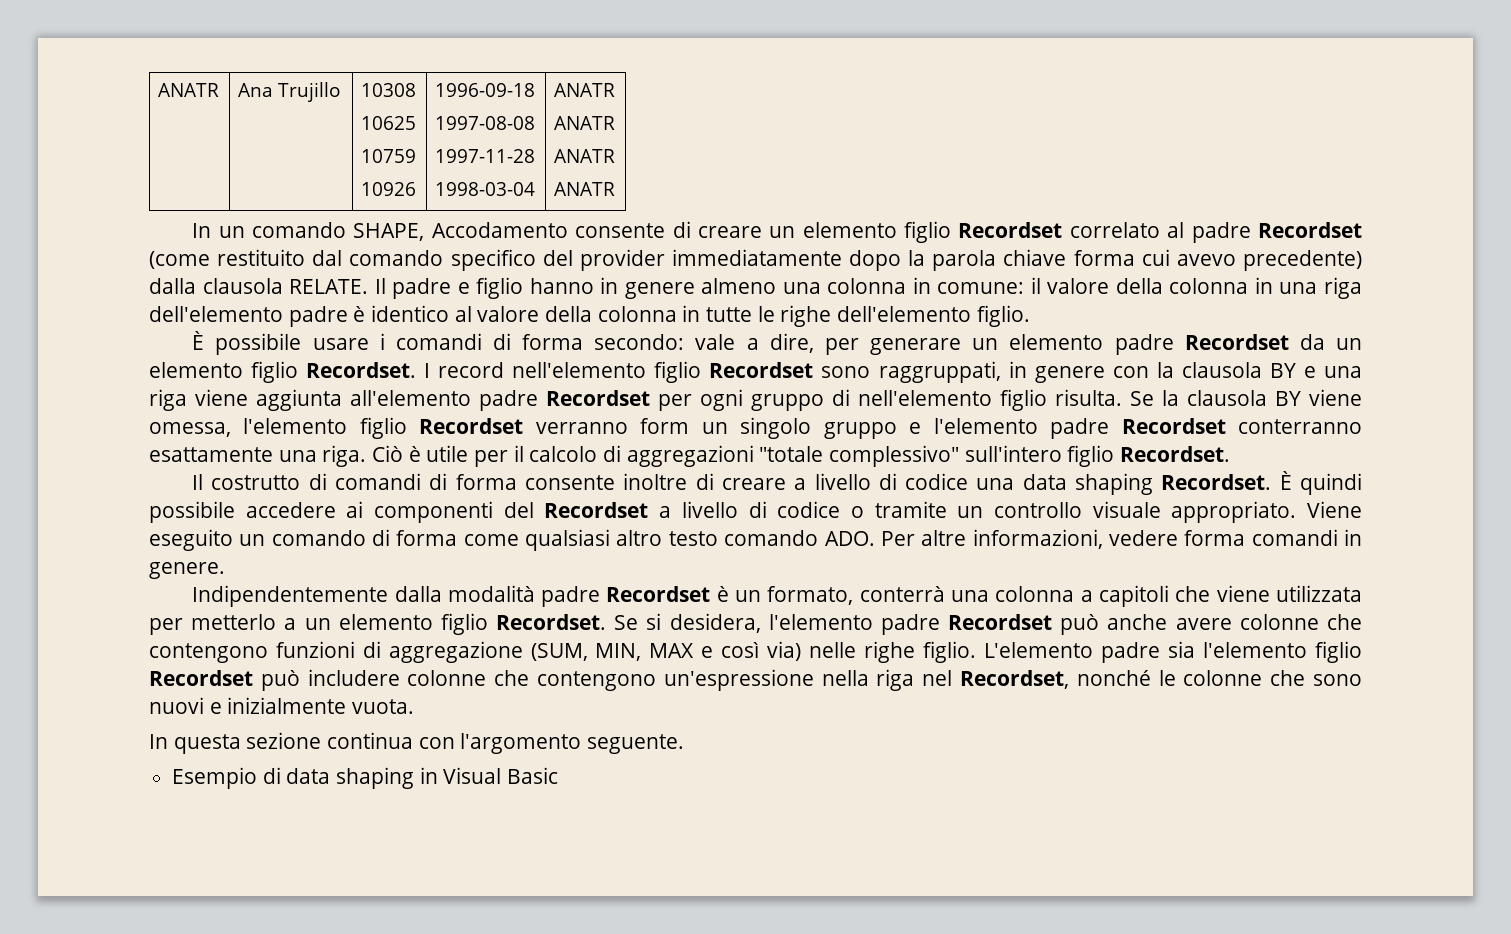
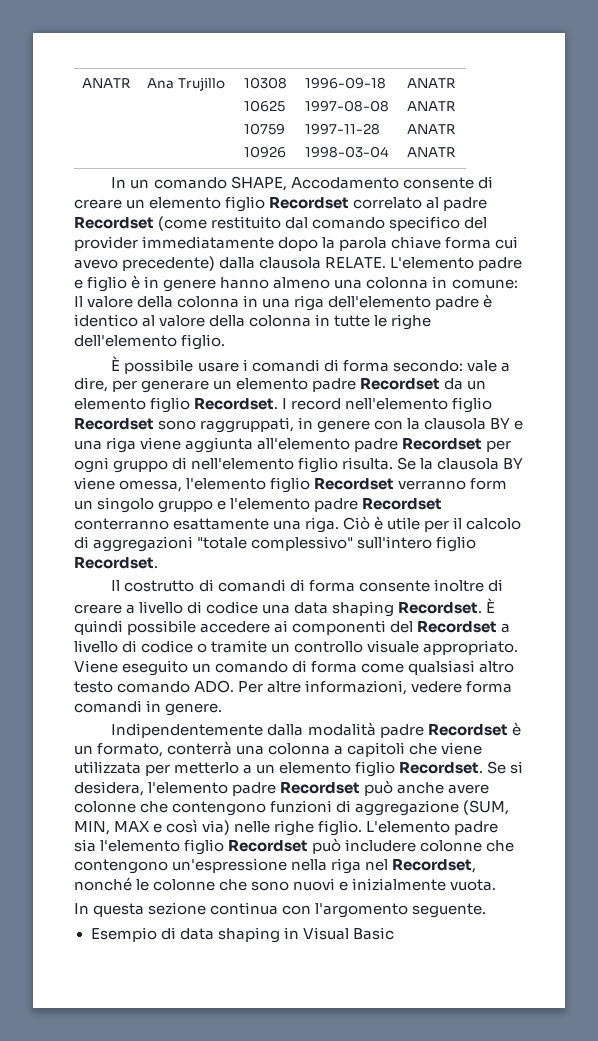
- Il padre e figlio hanno in genere almeno una colonna in comune: il valore della colonna in una riga dell'elemento padre è identico al valore della colonna in tutte le righe dell'elemento figlio.
+ L'elemento padre e figlio è in genere hanno almeno una colonna in comune: Il valore della colonna in una riga dell'elemento padre è identico al valore della colonna in tutte le righe dell'elemento figlio.

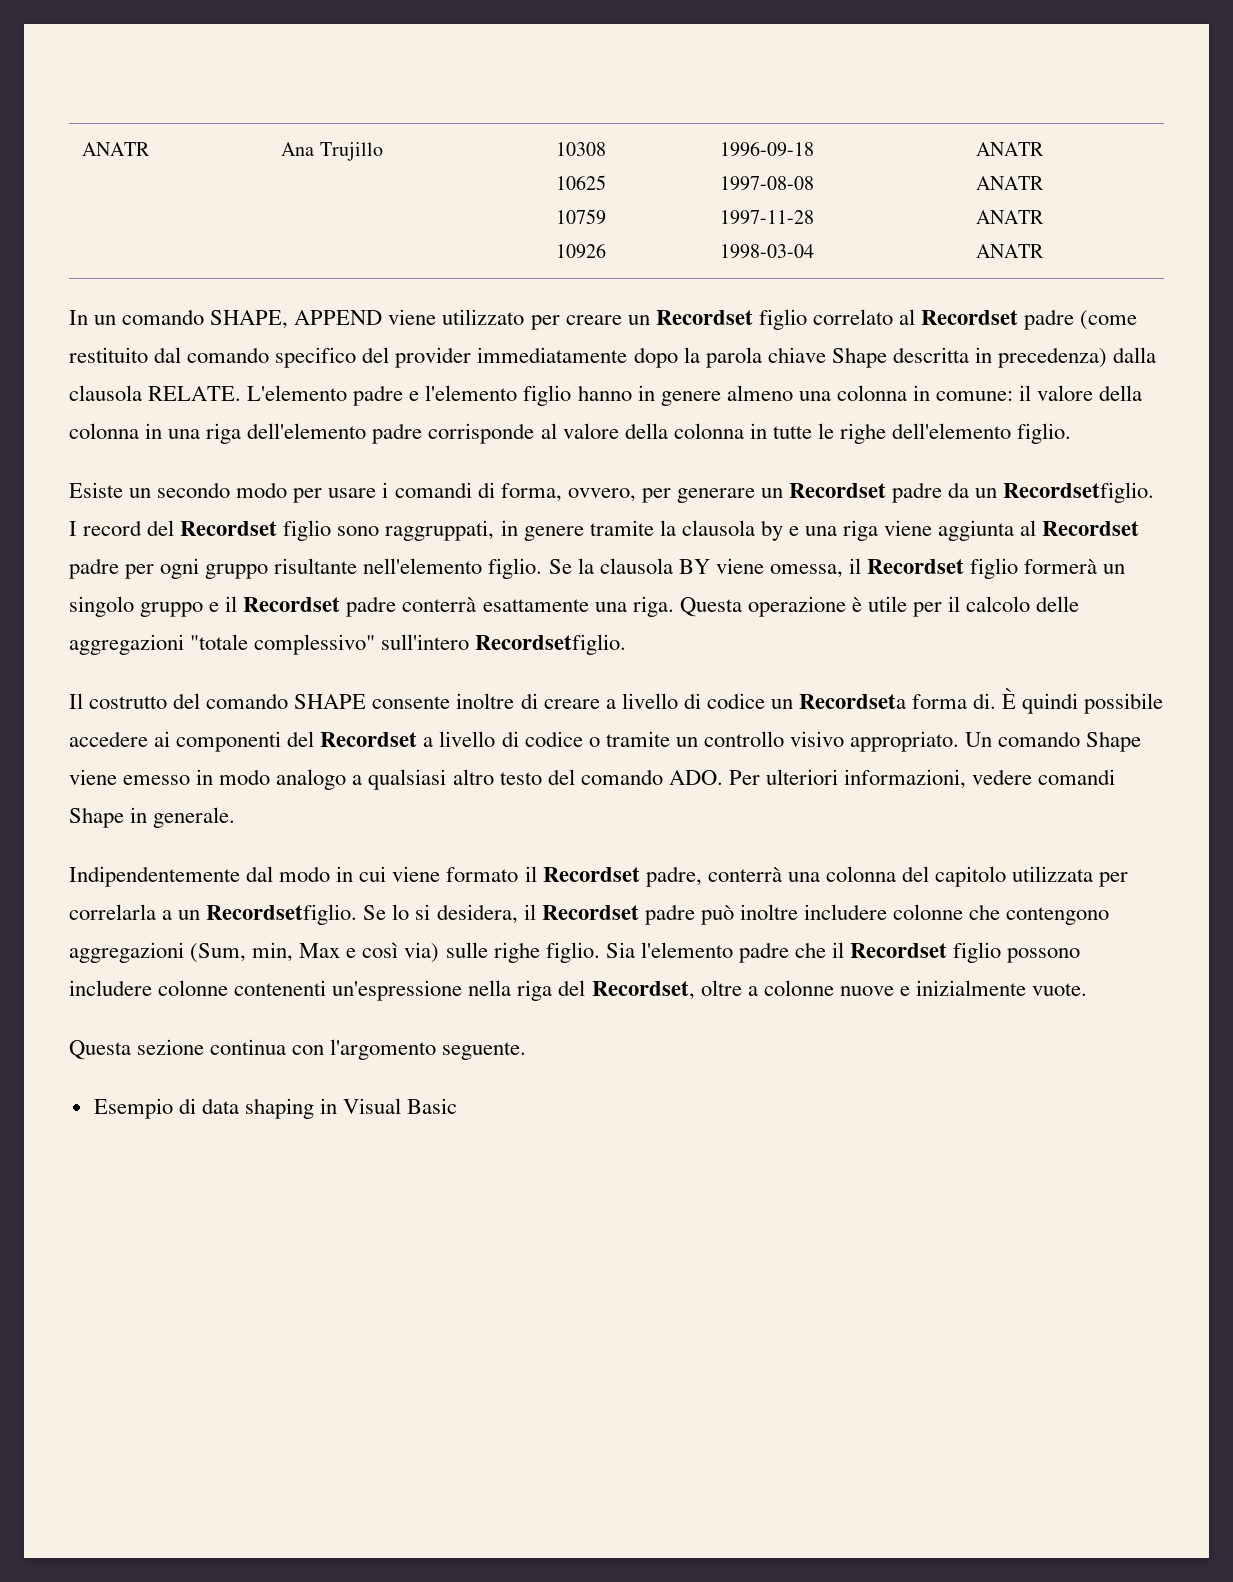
- In un comando SHAPE, Accodamento consente di creare un elemento figlio Recordset correlato al padre Recordset (come restituito dal comando specifico del provider immediatamente dopo la parola chiave forma cui avevo precedente) dalla clausola RELATE.
+ In un comando SHAPE, APPEND viene utilizzato per creare un Recordset figlio correlato al Recordset padre (come restituito dal comando specifico del provider immediatamente dopo la parola chiave Shape descritta in precedenza) dalla clausola RELATE.
- L'elemento padre e figlio è in genere hanno almeno una colonna in comune: Il valore della colonna in una riga dell'elemento padre è identico al valore della colonna in tutte le righe dell'elemento figlio.
+ L'elemento padre e l'elemento figlio hanno in genere almeno una colonna in comune: il valore della colonna in una riga dell'elemento padre corrisponde al valore della colonna in tutte le righe dell'elemento figlio.
- È possibile usare i comandi di forma secondo: vale a dire, per generare un elemento padre Recordset da un elemento figlio Recordset. I record nell'elemento figlio Recordset sono raggruppati, in genere con la clausola BY e una riga viene aggiunta all'elemento padre Recordset per ogni gruppo di nell'elemento figlio risulta.
+ Esiste un secondo modo per usare i comandi di forma, ovvero, per generare un Recordset padre da un Recordsetfiglio. I record del Recordset figlio sono raggruppati, in genere tramite la clausola by e una riga viene aggiunta al Recordset padre per ogni gruppo risultante nell'elemento figlio.
- Se la clausola BY viene omessa, l'elemento figlio Recordset verranno form un singolo gruppo e l'elemento padre Recordset conterranno esattamente una riga.
+ Se la clausola BY viene omessa, il Recordset figlio formerà un singolo gruppo e il Recordset padre conterrà esattamente una riga.
- Ciò è utile per il calcolo di aggregazioni "totale complessivo" sull'intero figlio Recordset.
+ Questa operazione è utile per il calcolo delle aggregazioni "totale complessivo" sull'intero Recordsetfiglio.
- Il costrutto di comandi di forma consente inoltre di creare a livello di codice una data shaping Recordset.
+ Il costrutto del comando SHAPE consente inoltre di creare a livello di codice un Recordseta forma di.
- È quindi possibile accedere ai componenti del Recordset a livello di codice o tramite un controllo visuale appropriato. Viene eseguito un comando di forma come qualsiasi altro testo comando ADO. Per altre informazioni, vedere forma comandi in genere.
- Indipendentemente dalla modalità padre Recordset è un formato, conterrà una colonna a capitoli che viene utilizzata per metterlo a un elemento figlio Recordset. Se si desidera, l'elemento padre Recordset può anche avere colonne che contengono funzioni di aggregazione (SUM, MIN, MAX e così via) nelle righe figlio. L'elemento padre sia l'elemento figlio Recordset può includere colonne che contengono un'espressione nella riga nel Recordset, nonché le colonne che sono nuovi e inizialmente vuota.
- In questa sezione continua con l'argomento seguente.
+ È quindi possibile accedere ai componenti del Recordset a livello di codice o tramite un controllo visivo appropriato. Un comando Shape viene emesso in modo analogo a qualsiasi altro testo del comando ADO. Per ulteriori informazioni, vedere comandi Shape in generale.
+ Indipendentemente dal modo in cui viene formato il Recordset padre, conterrà una colonna del capitolo utilizzata per correlarla a un Recordsetfiglio. Se lo si desidera, il Recordset padre può inoltre includere colonne che contengono aggregazioni (Sum, min, Max e così via) sulle righe figlio. Sia l'elemento padre che il Recordset figlio possono includere colonne contenenti un'espressione nella riga del Recordset, oltre a colonne nuove e inizialmente vuote.
+ Questa sezione continua con l'argomento seguente.

